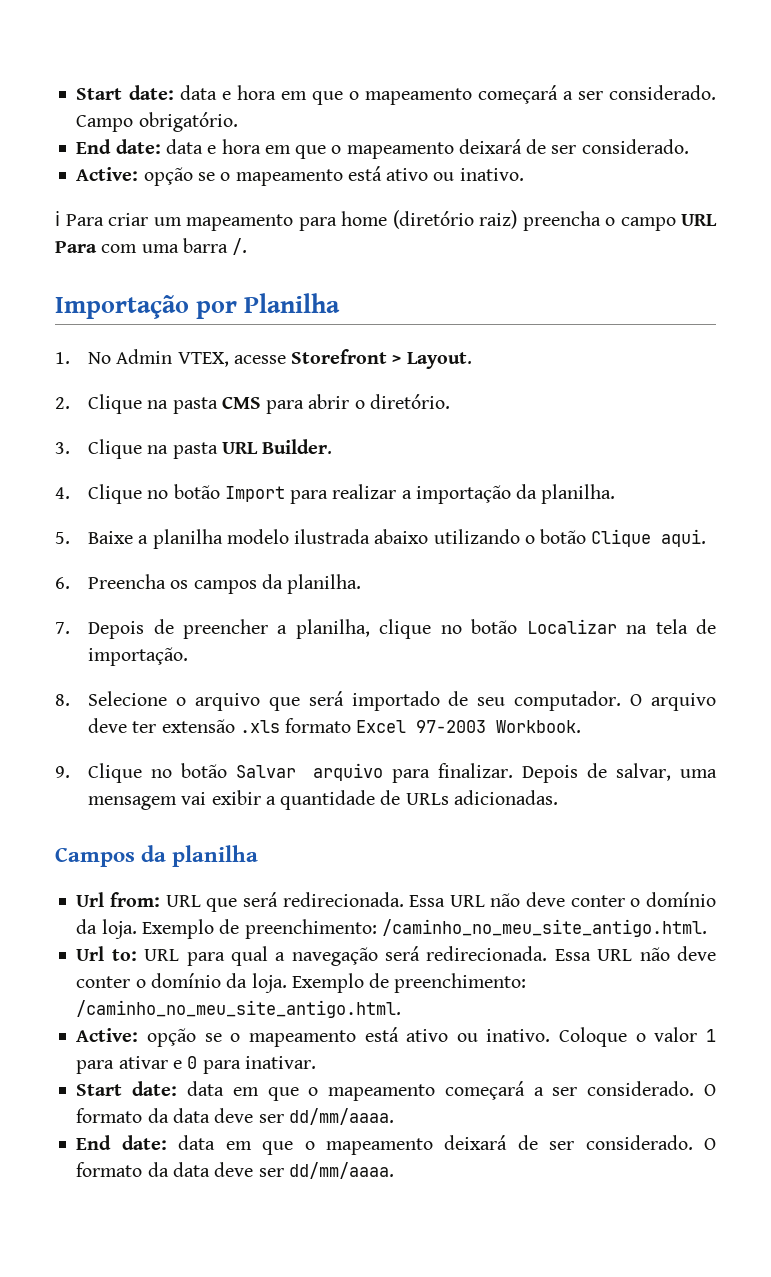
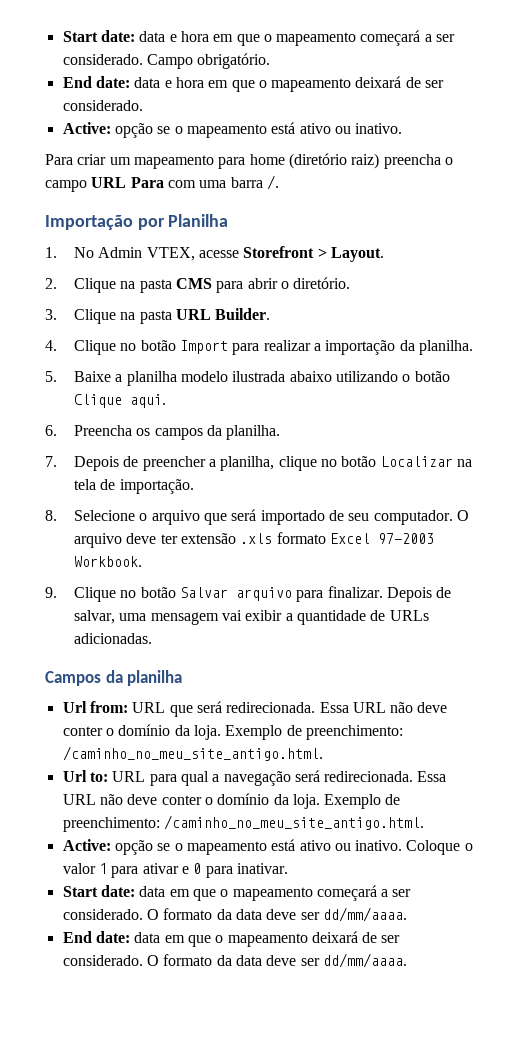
- ℹ Para criar um mapeamento para home (diretório raiz) preencha o campo URL Para com uma barra /.
+ Para criar um mapeamento para home (diretório raiz) preencha o campo URL Para com uma barra /.

